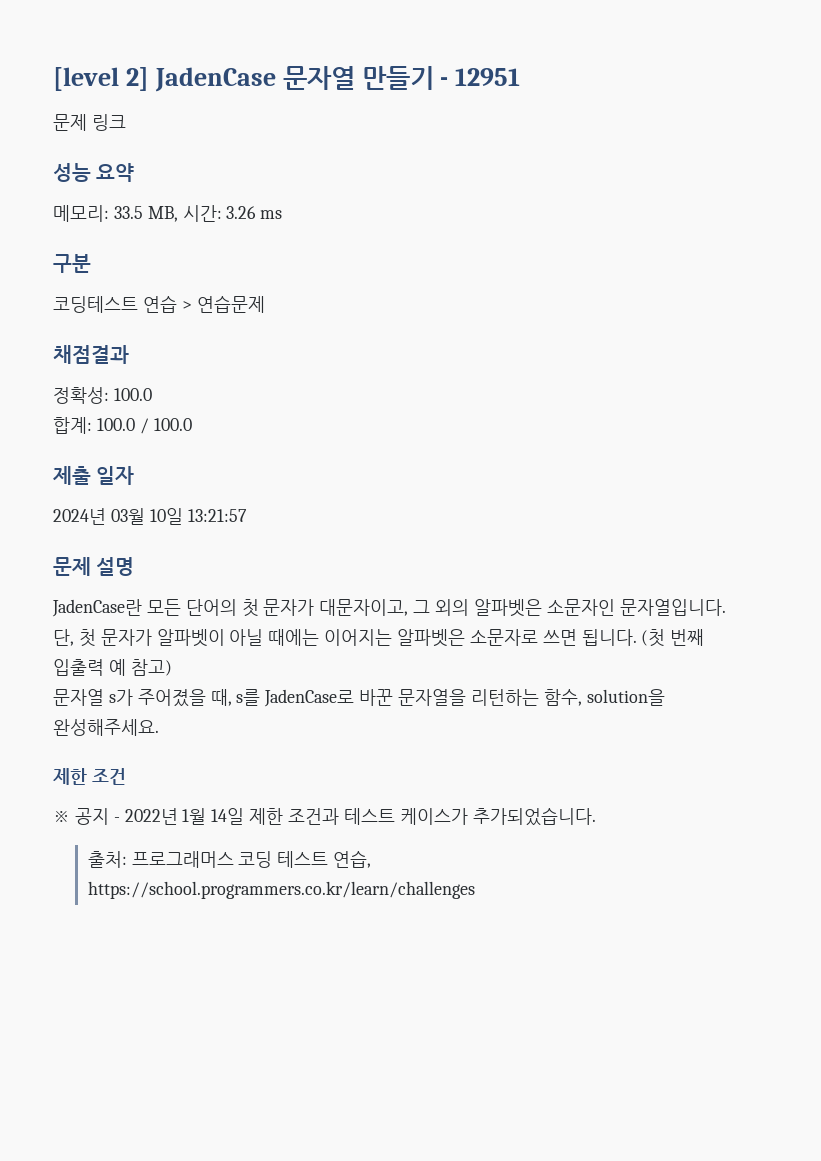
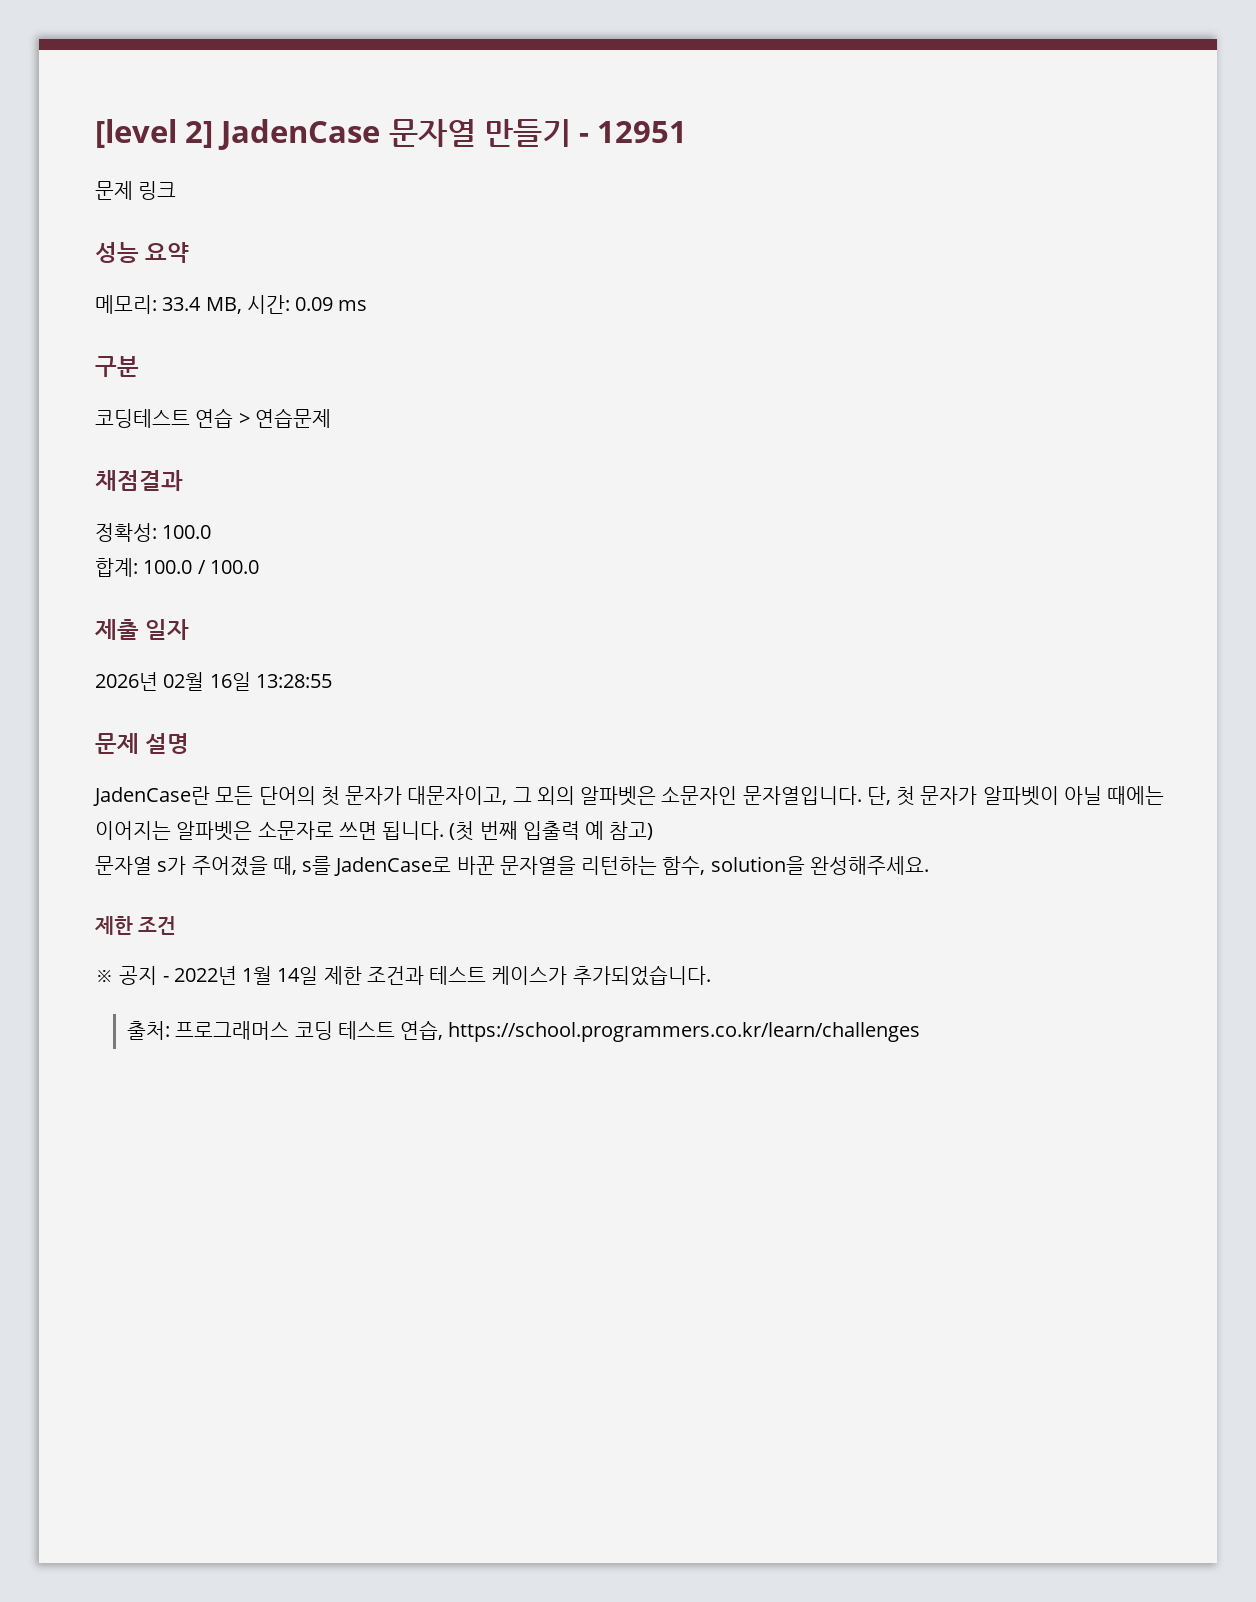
- 메모리: 33.5 MB, 시간: 3.26 ms
+ 메모리: 33.4 MB, 시간: 0.09 ms
- 2024년 03월 10일 13:21:57
+ 2026년 02월 16일 13:28:55

